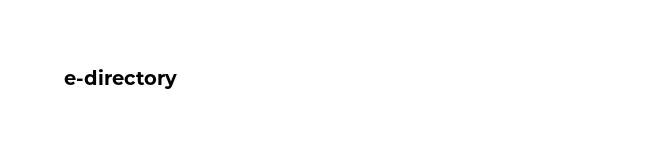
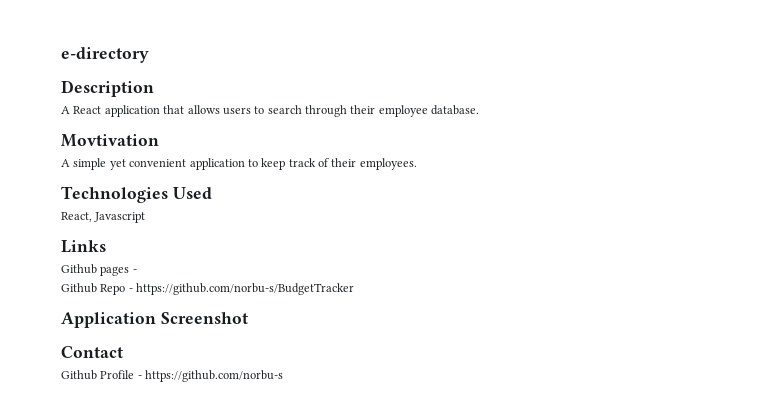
+ Description
+ A React application that allows users to search through their employee database.
+ Movtivation
+ A simple yet convenient application to keep track of their employees.
+ Technologies Used
+ React, Javascript
+ Links
+ Github pages -
+ Github Repo - https://github.com/norbu-s/BudgetTracker
+ Application Screenshot
+ Contact
+ Github Profile - https://github.com/norbu-s

